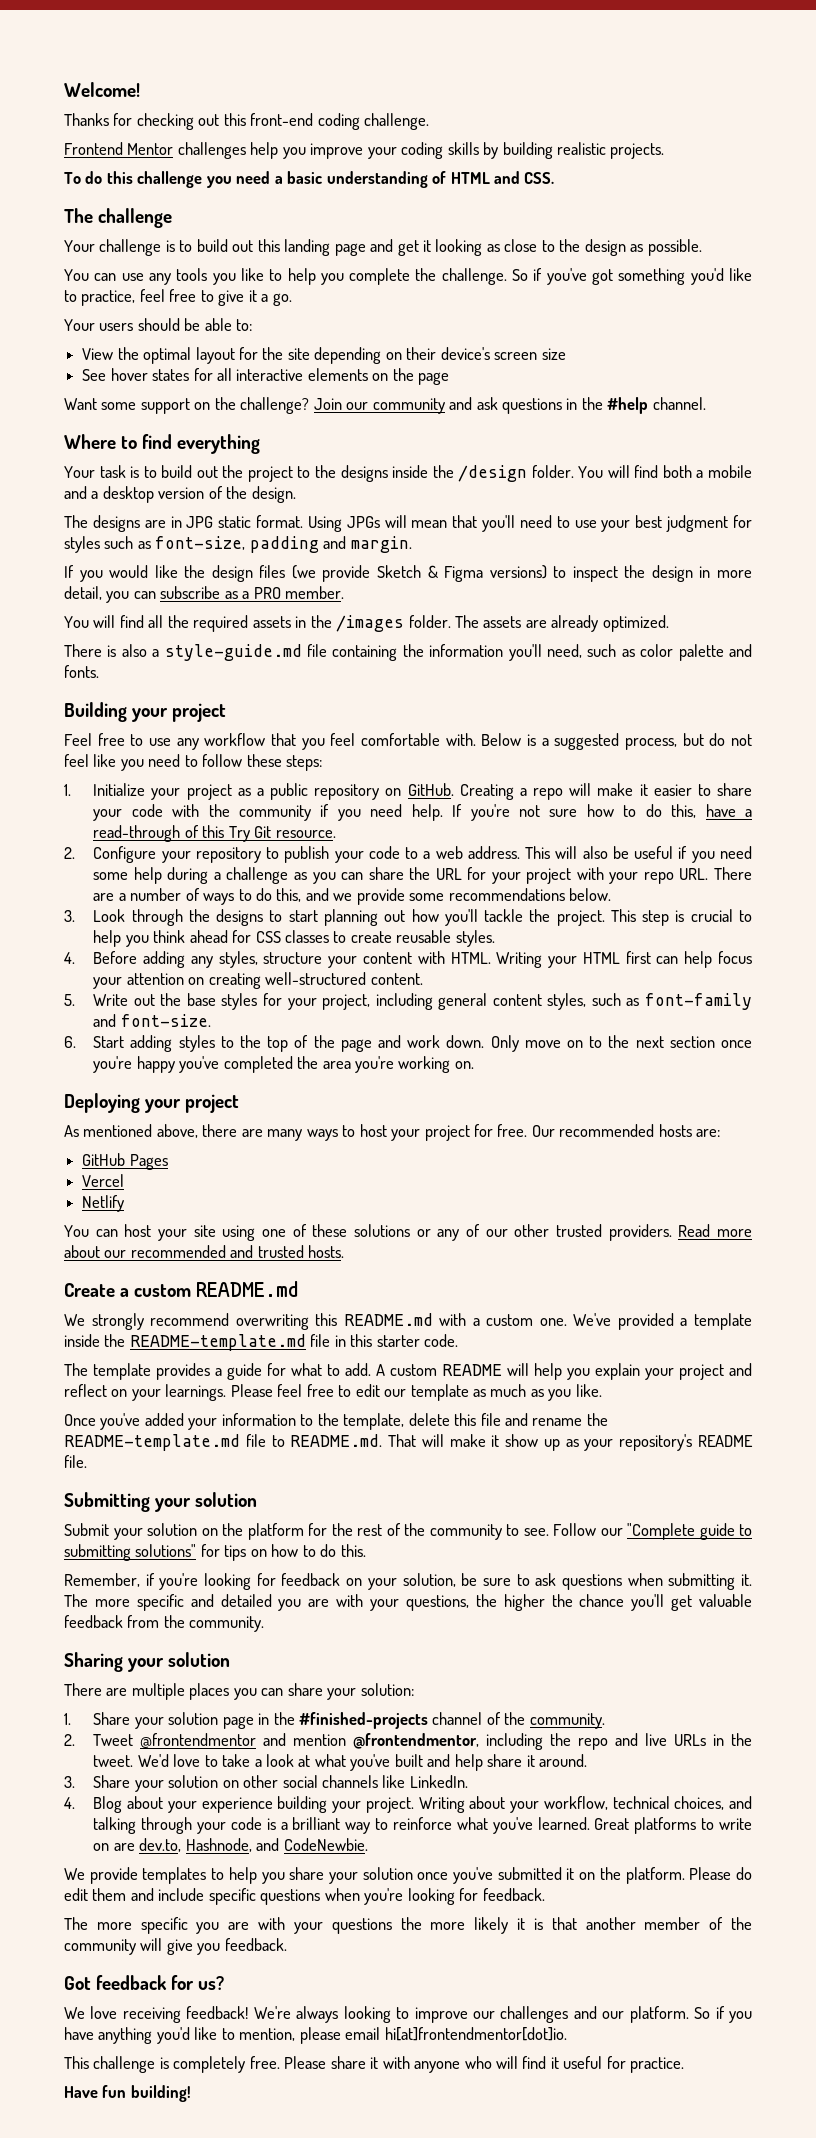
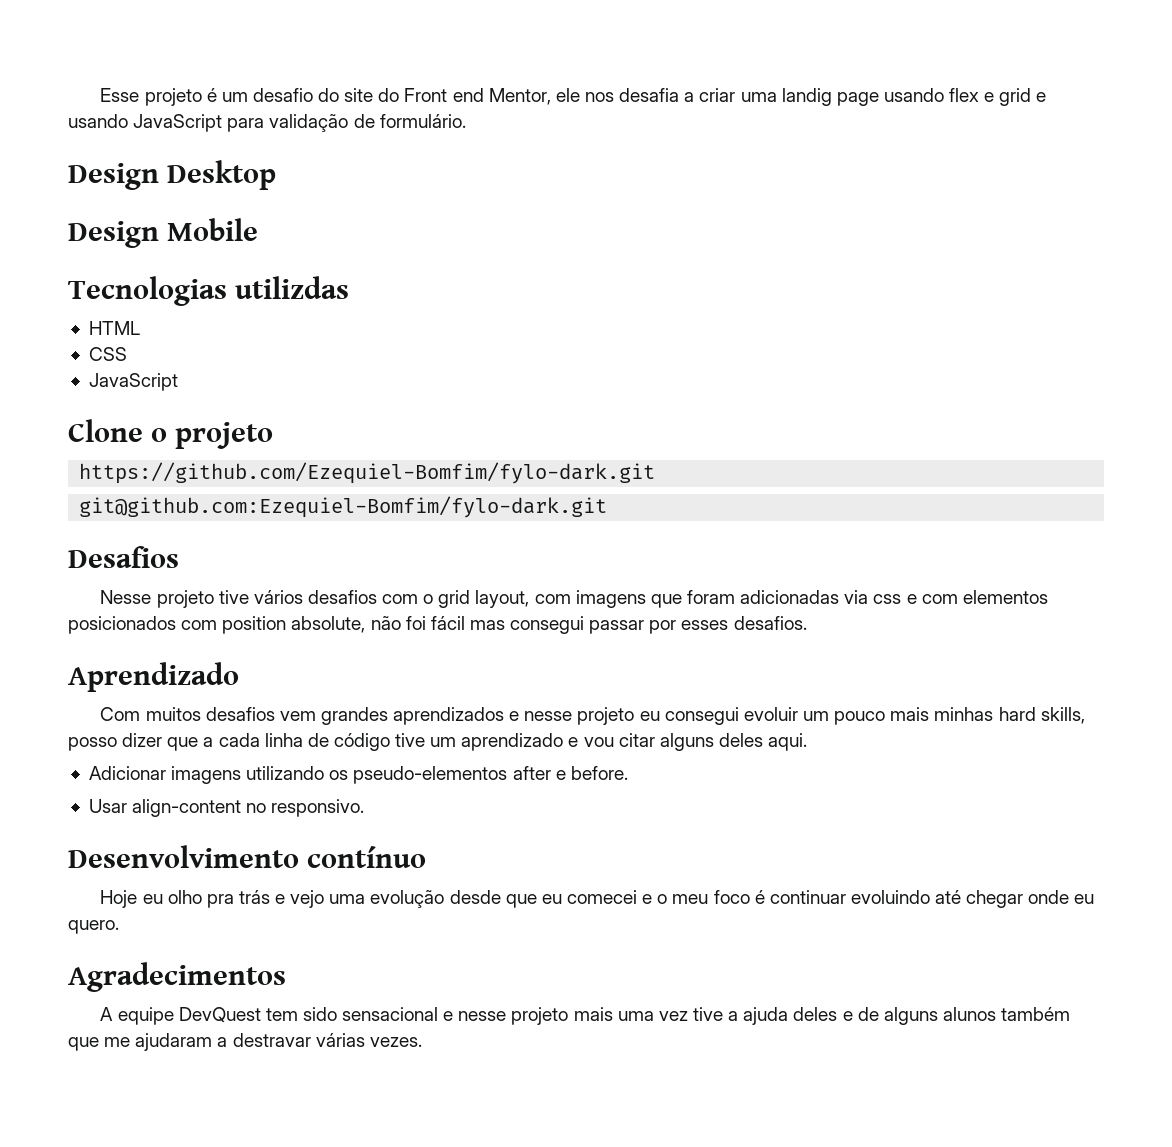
- Welcome!
- Thanks for checking out this front-end coding challenge.
- Frontend Mentor challenges help you improve your coding skills by building realistic projects.
- To do this challenge you need a basic understanding of HTML and CSS.
- The challenge
- Your challenge is to build out this landing page and get it looking as close to the design as possible.
- You can use any tools you like to help you complete the challenge. So if you've got something you'd like to practice, feel free to give it a go.
- Your users should be able to:
- View the optimal layout for the site depending on their device's screen size
- See hover states for all interactive elements on the page
- Want some support on the challenge? Join our community and ask questions in the #help channel.
- Where to find everything
- Your task is to build out the project to the designs inside the /design folder. You will find both a mobile and a desktop version of the design.
- The designs are in JPG static format. Using JPGs will mean that you'll need to use your best judgment for styles such as font-size, padding and margin.
- If you would like the design files (we provide Sketch & Figma versions) to inspect the design in more detail, you can subscribe as a PRO member.
- You will find all the required assets in the /images folder. The assets are already optimized.
- There is also a style-guide.md file containing the information you'll need, such as color palette and fonts.
- Building your project
- Feel free to use any workflow that you feel comfortable with. Below is a suggested process, but do not feel like you need to follow these steps:
- 1. Initialize your project as a public repository on GitHub. Creating a repo will make it easier to share your code with the community if you need help. If you're not sure how to do this, have a read-through of this Try Git resource.
- 2. Configure your repository to publish your code to a web address. This will also be useful if you need some help during a challenge as you can share the URL for your project with your repo URL. There are a number of ways to do this, and we provide some recommendations below.
- 3. Look through the designs to start planning out how you'll tackle the project. This step is crucial to help you think ahead for CSS classes to create reusable styles.
- 4. Before adding any styles, structure your content with HTML. Writing your HTML first can help focus your attention on creating well-structured content.
- 5. Write out the base styles for your project, including general content styles, such as font-family and font-size.
- 6. Start adding styles to the top of the page and work down. Only move on to the next section once you're happy you've completed the area you're working on.
- Deploying your project
- As mentioned above, there are many ways to host your project for free. Our recommended hosts are:
- GitHub Pages
- Vercel
- Netlify
- You can host your site using one of these solutions or any of our other trusted providers. Read more about our recommended and trusted hosts.
- Create a custom README.md
- We strongly recommend overwriting this README.md with a custom one. We've provided a template inside the README-template.md file in this starter code.
- The template provides a guide for what to add. A custom README will help you explain your project and reflect on your learnings. Please feel free to edit our template as much as you like.
- Once you've added your information to the template, delete this file and rename the README-template.md file to README.md. That will make it show up as your repository's README file.
- Submitting your solution
- Submit your solution on the platform for the rest of the community to see. Follow our "Complete guide to submitting solutions" for tips on how to do this.
- Remember, if you're looking for feedback on your solution, be sure to ask questions when submitting it. The more specific and detailed you are with your questions, the higher the chance you'll get valuable feedback from the community.
- Sharing your solution
- There are multiple places you can share your solution:
- 1. Share your solution page in the #finished-projects channel of the community.
- 2. Tweet @frontendmentor and mention @frontendmentor, including the repo and live URLs in the tweet. We'd love to take a look at what you've built and help share it around.
- 3. Share your solution on other social channels like LinkedIn.
- 4. Blog about your experience building your project. Writing about your workflow, technical choices, and talking through your code is a brilliant way to reinforce what you've learned. Great platforms to write on are dev.to, Hashnode, and CodeNewbie.
- We provide templates to help you share your solution once you've submitted it on the platform. Please do edit them and include specific questions when you're looking for feedback.
- The more specific you are with your questions the more likely it is that another member of the community will give you feedback.
- Got feedback for us?
- We love receiving feedback! We're always looking to improve our challenges and our platform. So if you have anything you'd like to mention, please email hi[at]frontendmentor[dot]io.
- This challenge is completely free. Please share it with anyone who will find it useful for practice.
- Have fun building!
+ Esse projeto é um desafio do site do Front end Mentor, ele nos desafia a criar uma landig page usando flex e grid e usando JavaScript para validação de formulário.
+ Design Desktop
+ Design Mobile
+ Tecnologias utilizdas
+ HTML
+ CSS
+ JavaScript
+ Clone o projeto
+ https://github.com/Ezequiel-Bomfim/fylo-dark.git
+ git@github.com:Ezequiel-Bomfim/fylo-dark.git
+ Desafios
+ Nesse projeto tive vários desafios com o grid layout, com imagens que foram adicionadas via css e com elementos posicionados com position absolute, não foi fácil mas consegui passar por esses desafios.
+ Aprendizado
+ Com muitos desafios vem grandes aprendizados e nesse projeto eu consegui evoluir um pouco mais minhas hard skills, posso dizer que a cada linha de código tive um aprendizado e vou citar alguns deles aqui.
+ Adicionar imagens utilizando os pseudo-elementos after e before.
+ Usar align-content no responsivo.
+ Desenvolvimento contínuo
+ Hoje eu olho pra trás e vejo uma evolução desde que eu comecei e o meu foco é continuar evoluindo até chegar onde eu quero.
+ Agradecimentos
+ A equipe DevQuest tem sido sensacional e nesse projeto mais uma vez tive a ajuda deles e de alguns alunos também que me ajudaram a destravar várias vezes.

